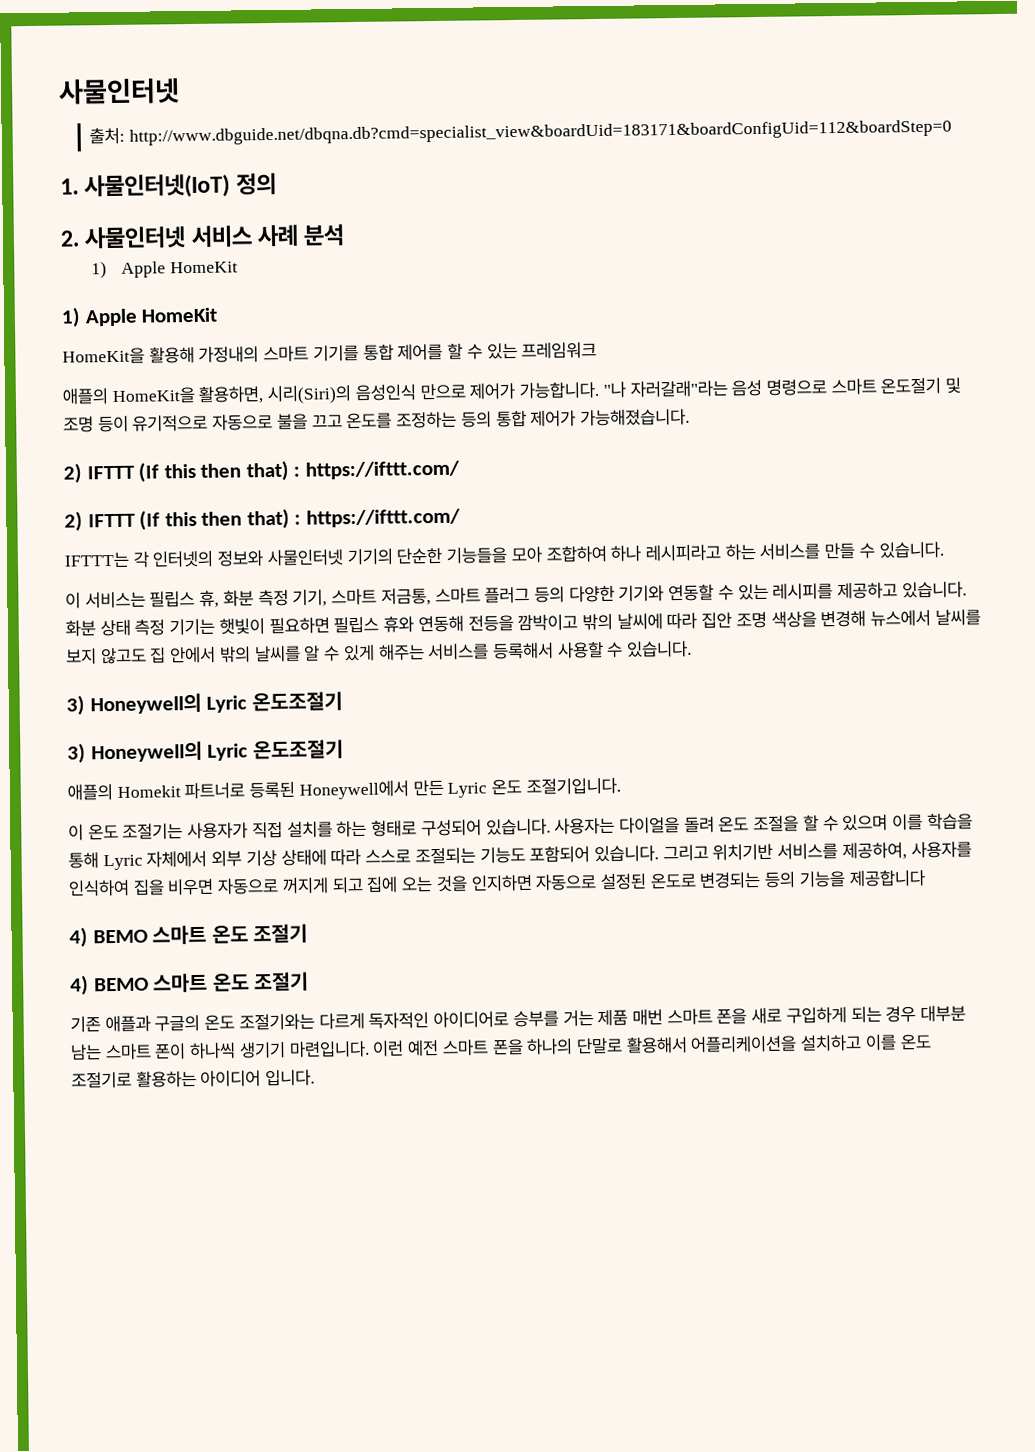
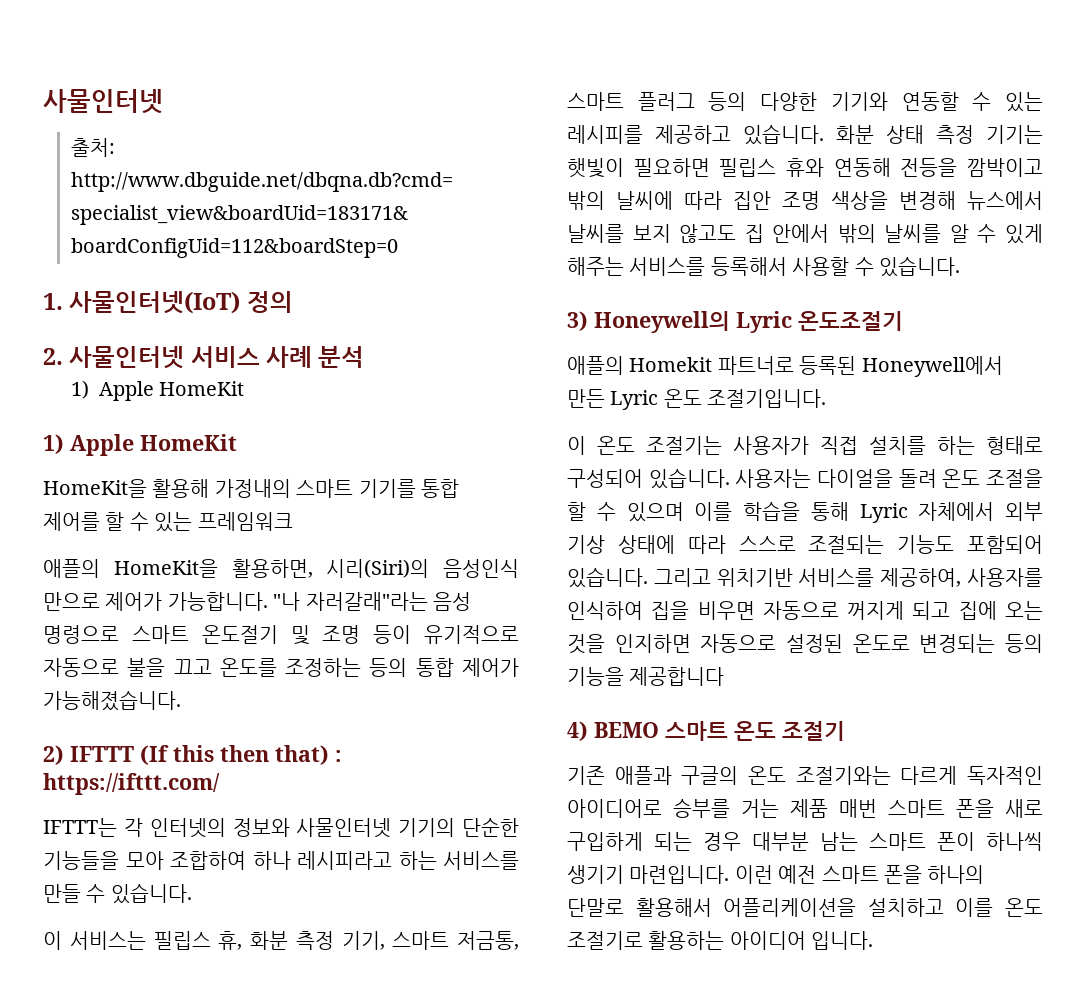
  "나 자러갈래"라는 음성 명령으로 스마트 온도절기 및 조명 등이 유기적으로 자동으로 불을 끄고 온도를 조정하는 등의 통합 제어가 가능해졌습니다.
- 2) IFTTT (If this then that) : https://ifttt.com/
  화분 상태 측정 기기는 햇빛이 필요하면 필립스 휴와 연동해 전등을 깜박이고 밖의 날씨에 따라 집안 조명 색상을 변경해 뉴스에서 날씨를 보지 않고도 집 안에서 밖의 날씨를 알 수 있게 해주는 서비스를 등록해서 사용할 수 있습니다.
- 3) Honeywell의 Lyric 온도조절기
  그리고 위치기반 서비스를 제공하여, 사용자를 인식하여 집을 비우면 자동으로 꺼지게 되고 집에 오는 것을 인지하면 자동으로 설정된 온도로 변경되는 등의 기능을 제공합니다
- 4) BEMO 스마트 온도 조절기

